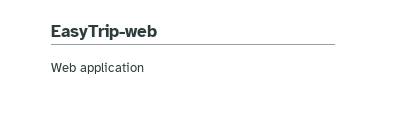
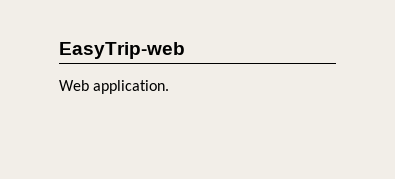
- Web application
+ Web application.

